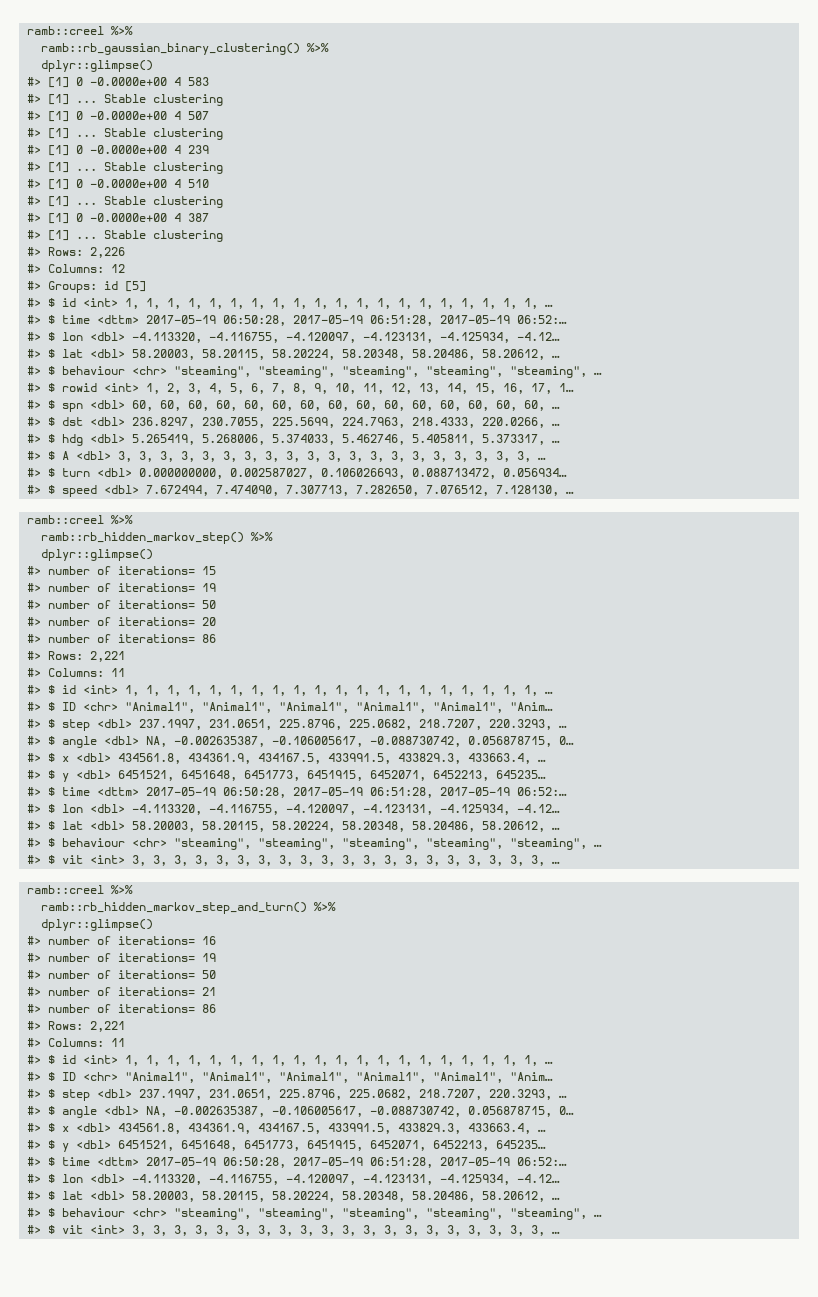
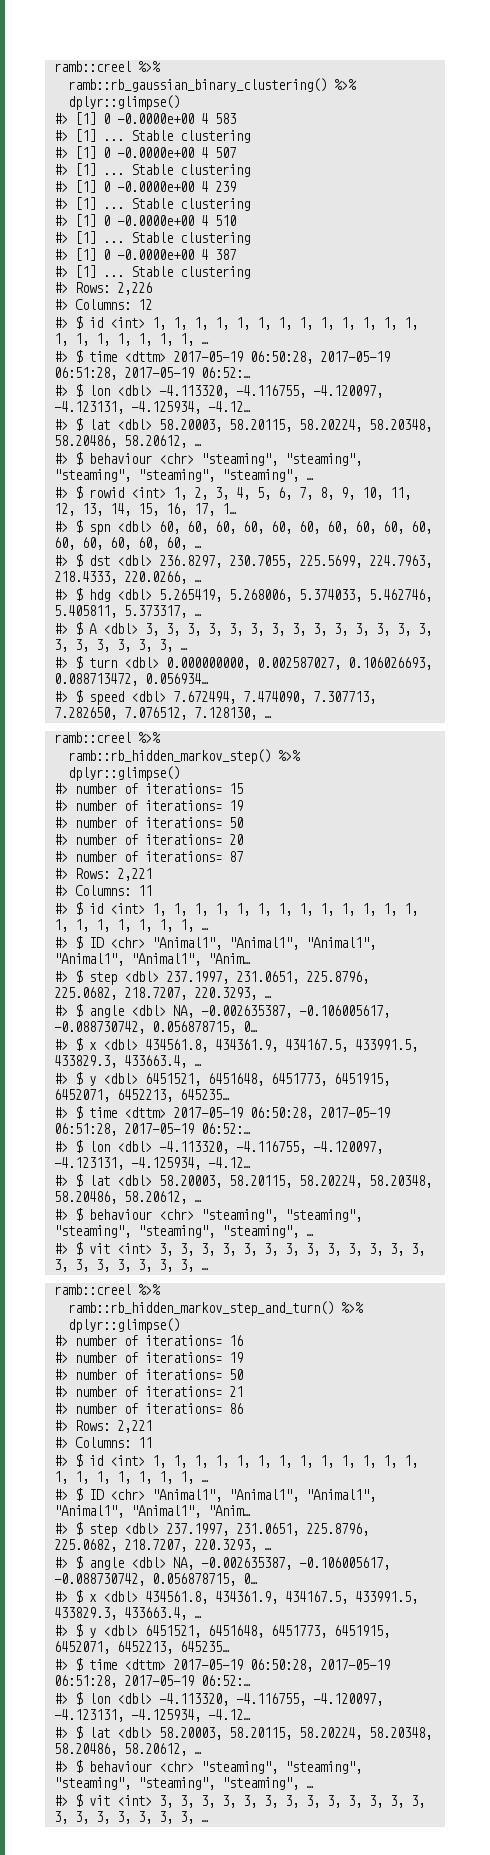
- #> Groups: id [5]
  #> number of iterations= 20
- #> number of iterations= 86
+ #> number of iterations= 87

